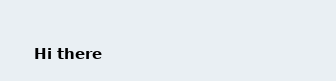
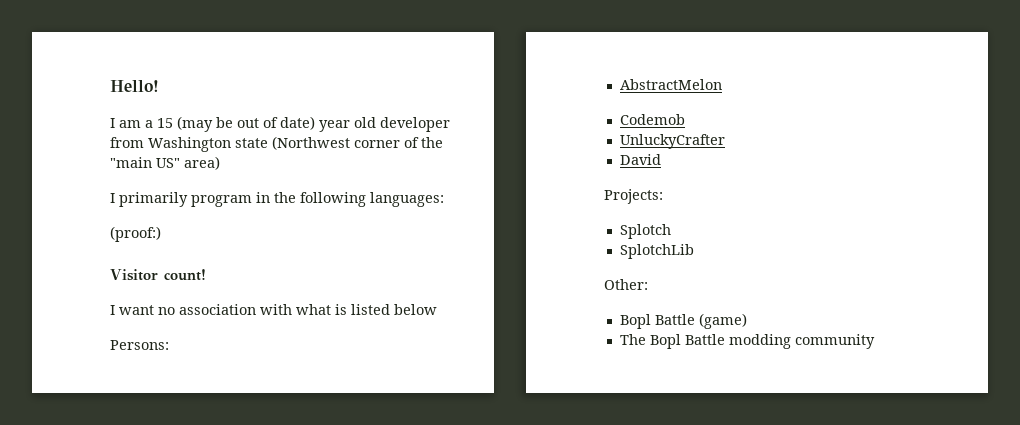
- Hi there
+ Hello!
+ I am a 15 (may be out of date) year old developer from Washington state (Northwest corner of the "main US" area)
+ I primarily program in the following languages:
+ (proof:)
+ Visitor count!
+ I want no association with what is listed below
+ Persons:
+ AbstractMelon
+ Codemob
+ UnluckyCrafter
+ David
+ Projects:
+ Splotch
+ SplotchLib
+ Other:
+ Bopl Battle (game)
+ The Bopl Battle modding community

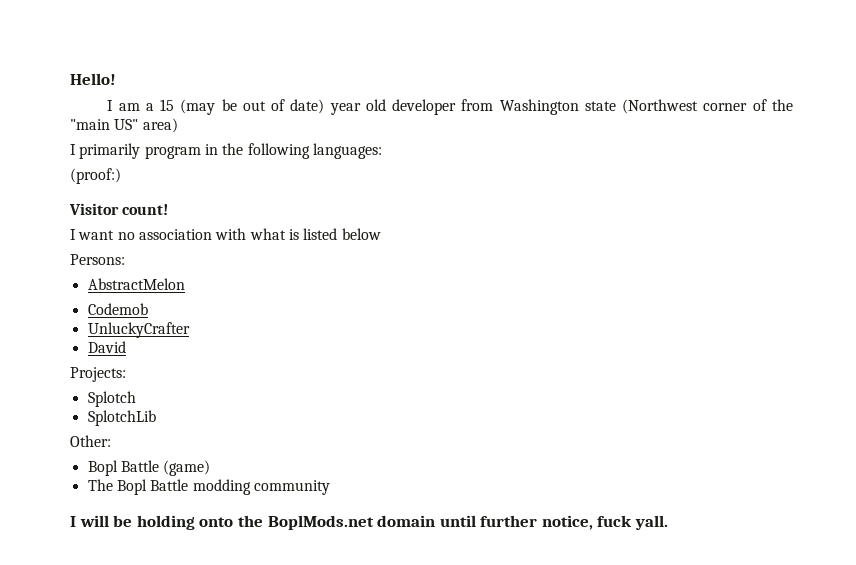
+ I will be holding onto the BoplMods.net domain until further notice, fuck yall.

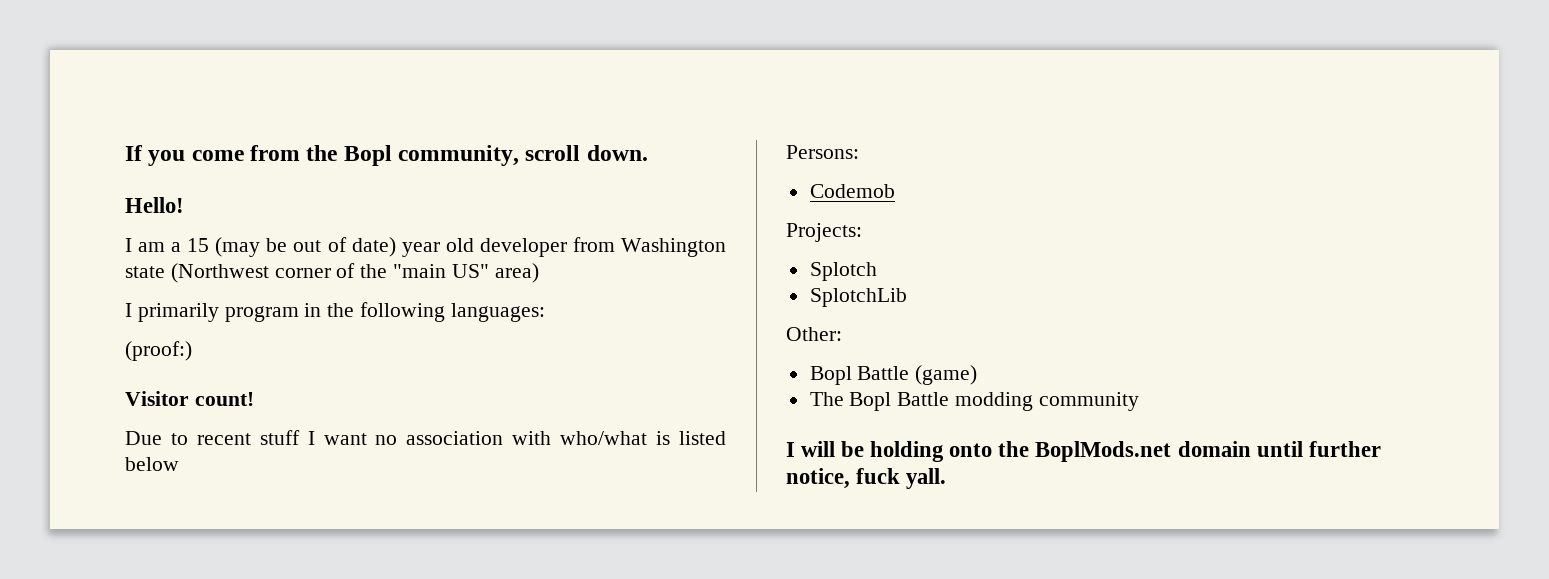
+ If you come from the Bopl community, scroll down.
- I want no association with what is listed below
+ Due to recent stuff I want no association with who/what is listed below
- AbstractMelon
- UnluckyCrafter
- David

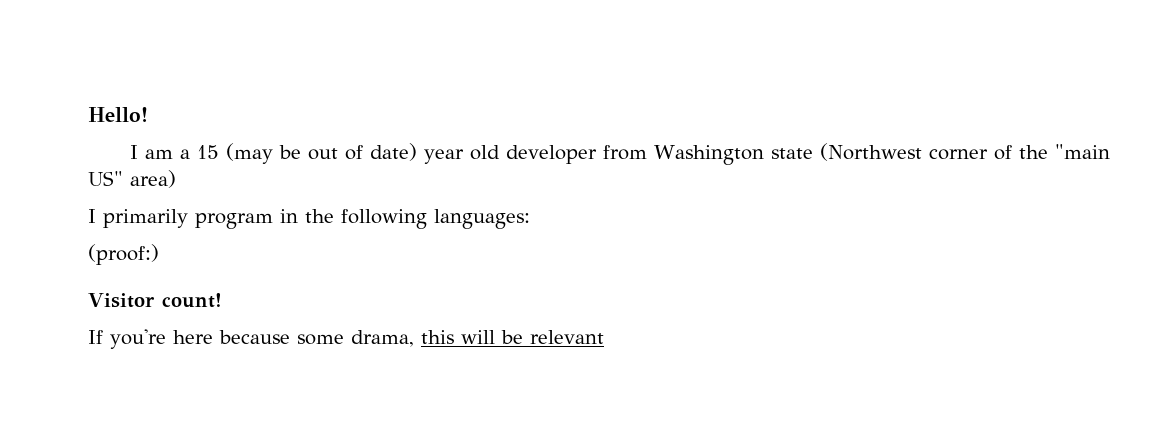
- If you come from the Bopl community, scroll down.
- Due to recent stuff I want no association with who/what is listed below
- Persons:
- Codemob
- Projects:
- Splotch
- SplotchLib
- Other:
- Bopl Battle (game)
- The Bopl Battle modding community
- I will be holding onto the BoplMods.net domain until further notice, fuck yall.
+ If you're here because some drama, this will be relevant

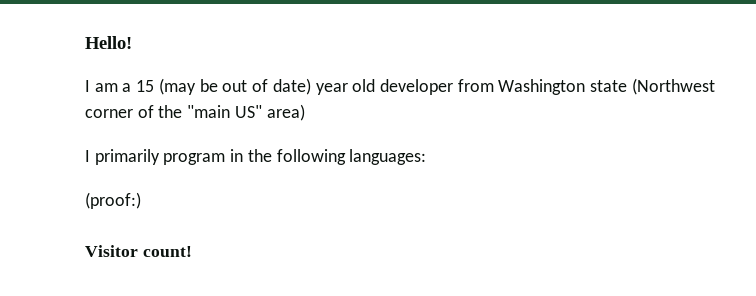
- If you're here because some drama, this will be relevant

